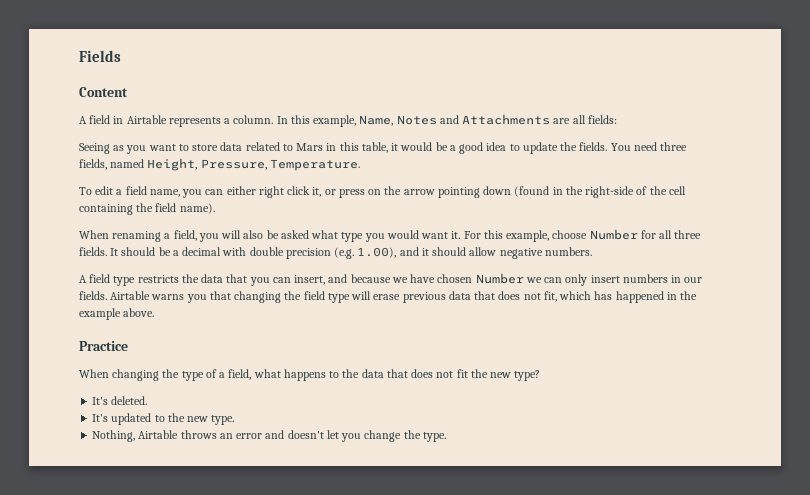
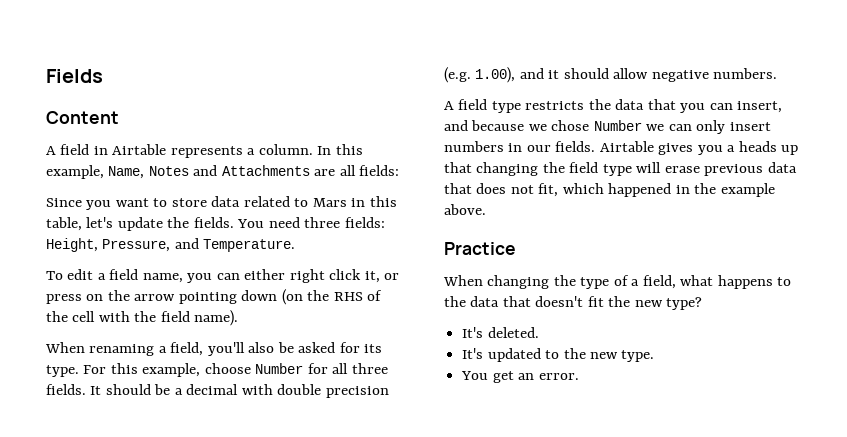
- Seeing as you want to store data related to Mars in this table, it would be a good idea to update the fields.
+ Since you want to store data related to Mars in this table, let's update the fields.
- You need three fields, named Height, Pressure, Temperature.
+ You need three fields: Height, Pressure, and Temperature.
- To edit a field name, you can either right click it, or press on the arrow pointing down (found in the right-side of the cell containing the field name).
+ To edit a field name, you can either right click it, or press on the arrow pointing down (on the RHS of the cell with the field name).
- When renaming a field, you will also be asked what type you would want it.
+ When renaming a field, you'll also be asked for its type.
- A field type restricts the data that you can insert, and because we have chosen Number we can only insert numbers in our fields.
+ A field type restricts the data that you can insert, and because we chose Number we can only insert numbers in our fields.
- Airtable warns you that changing the field type will erase previous data that does not fit, which has happened in the example above.
+ Airtable gives you a heads up that changing the field type will erase previous data that does not fit, which happened in the example above.
- When changing the type of a field, what happens to the data that does not fit the new type?
+ When changing the type of a field, what happens to the data that doesn't fit the new type?
- Nothing, Airtable throws an error and doesn't let you change the type.
+ You get an error.

